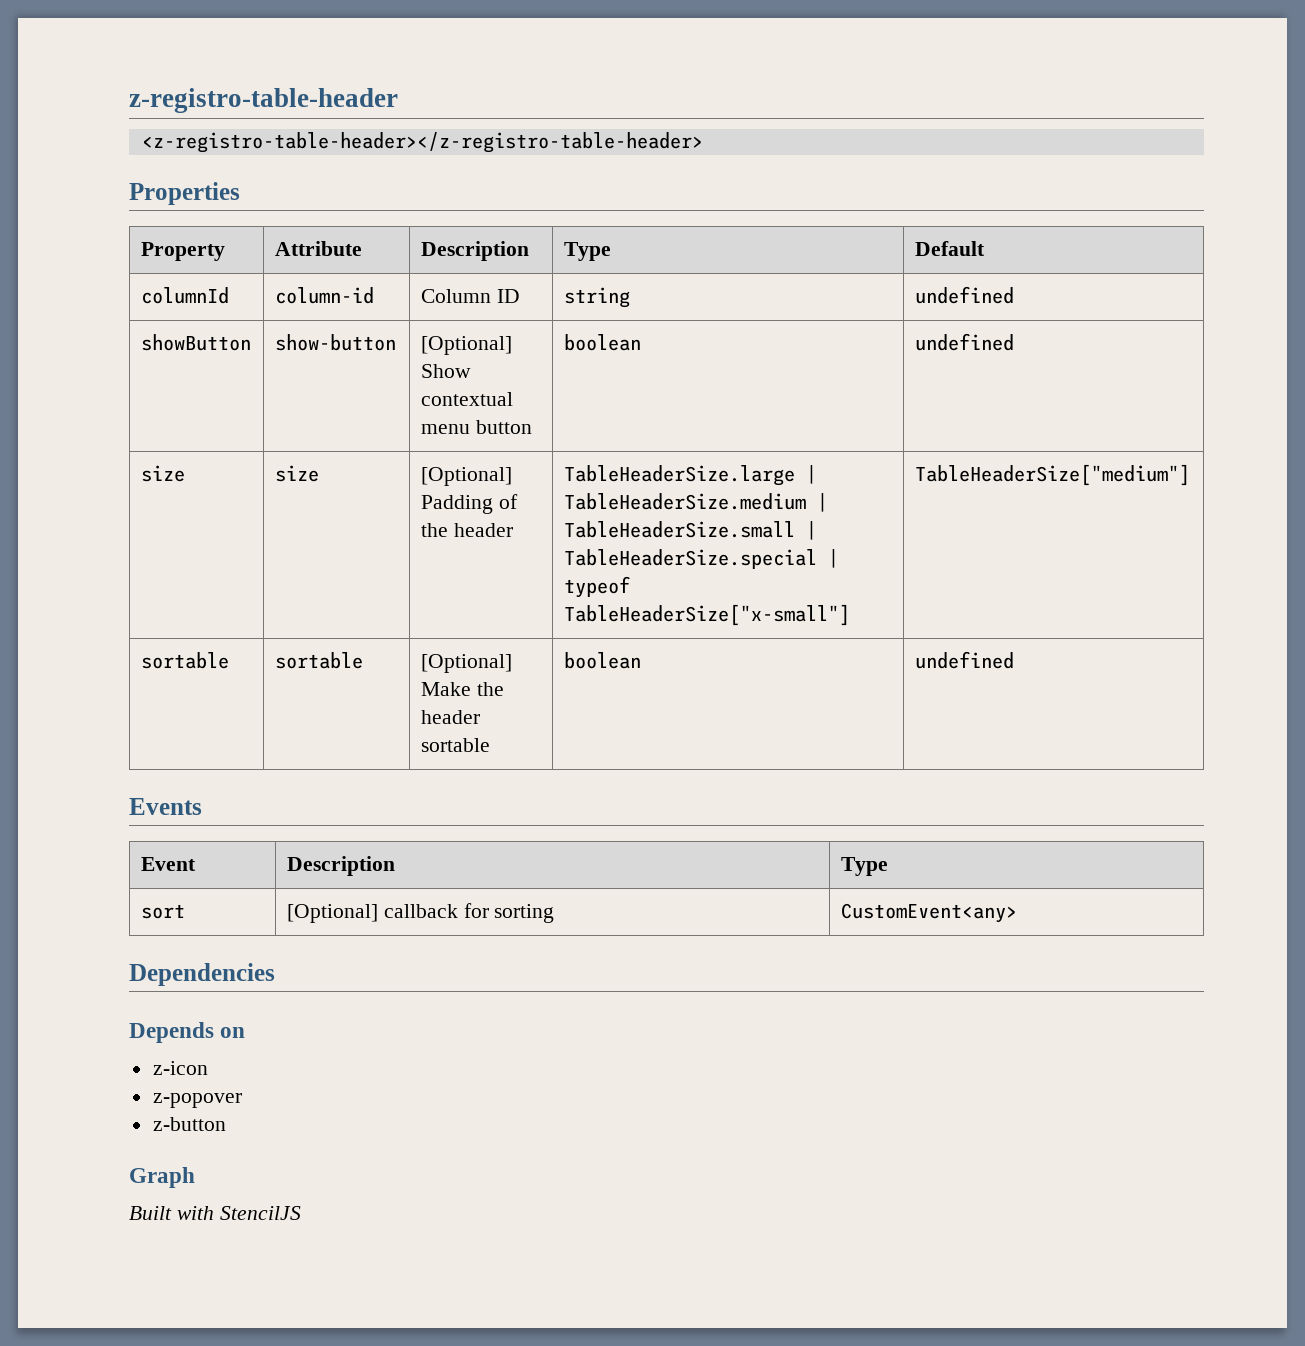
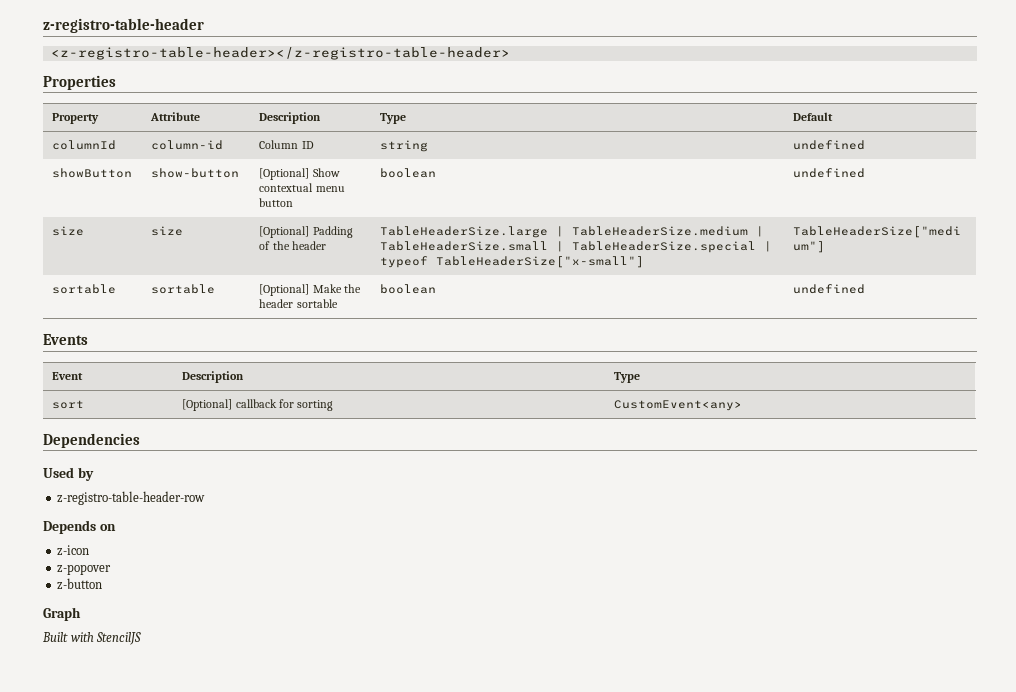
+ Used by
+ z-registro-table-header-row

